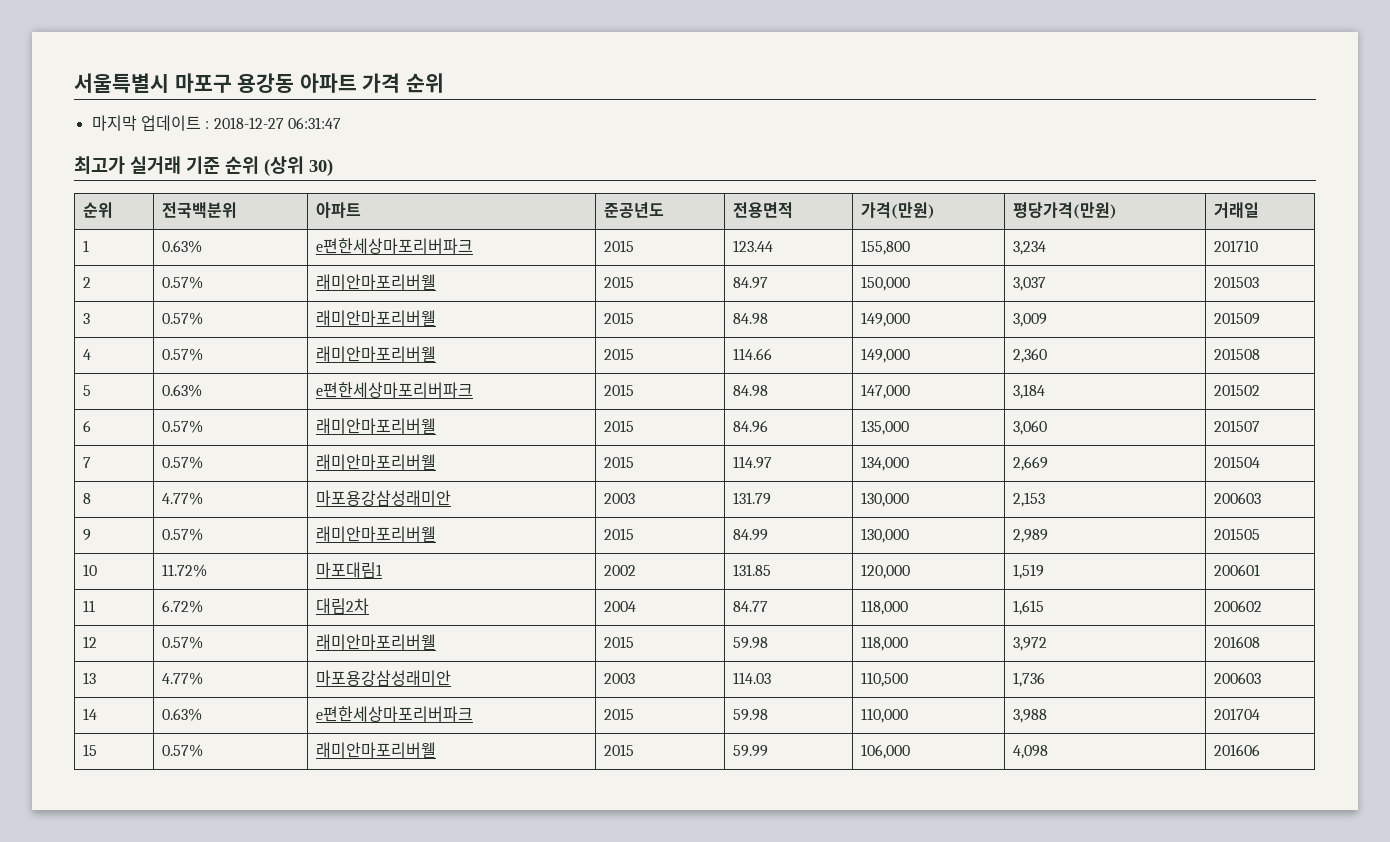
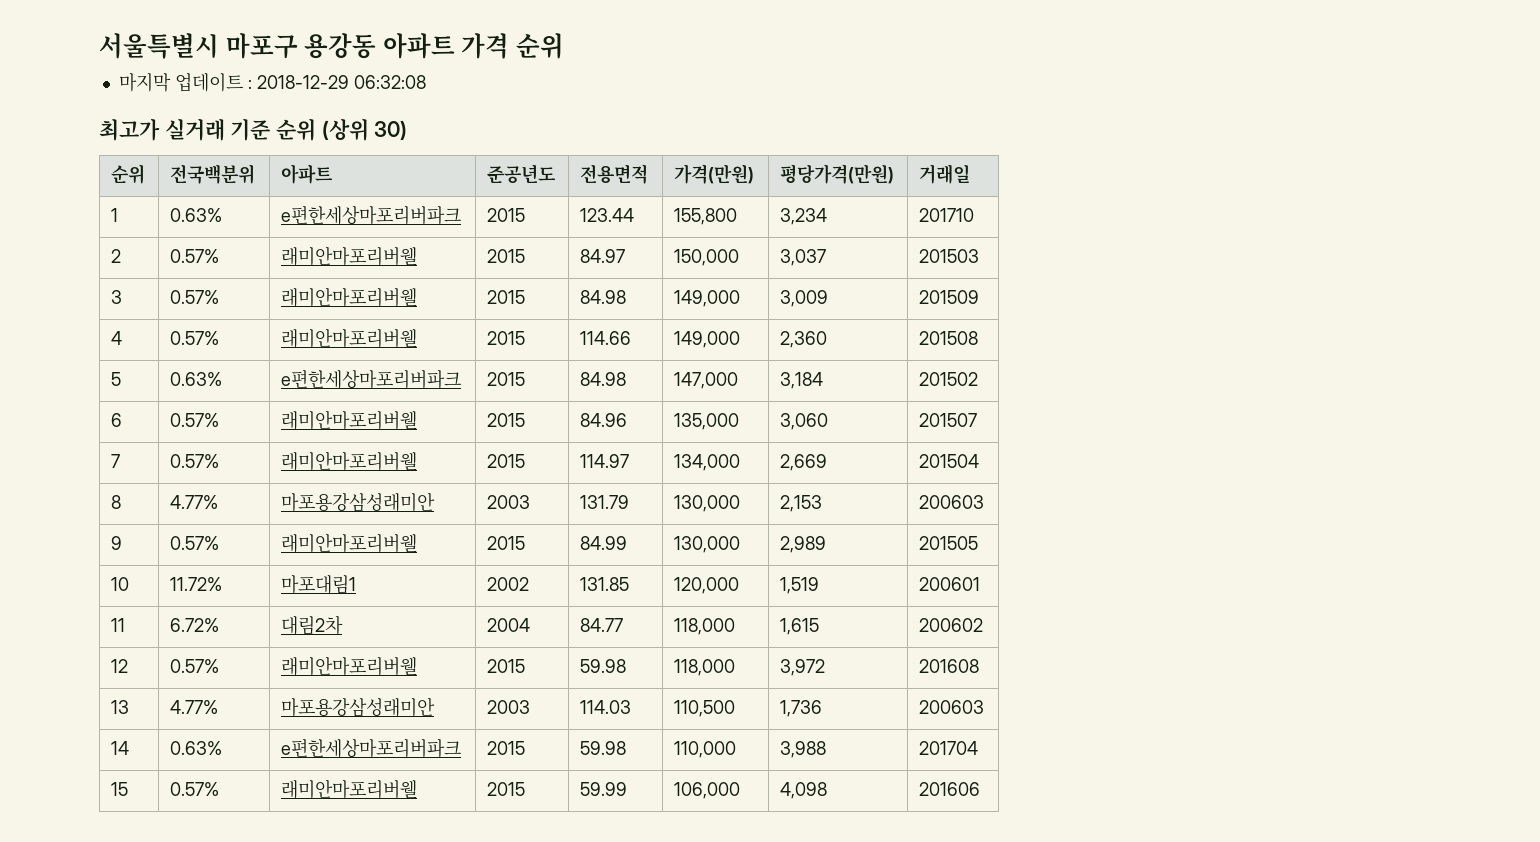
- 마지막 업데이트 : 2018-12-27 06:31:47
+ 마지막 업데이트 : 2018-12-29 06:32:08

